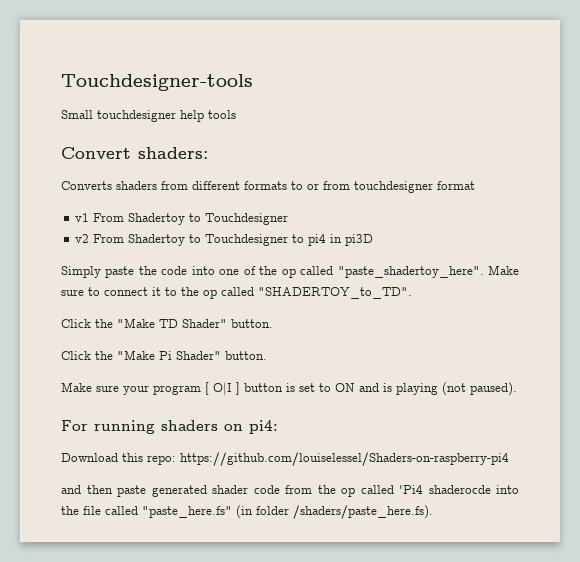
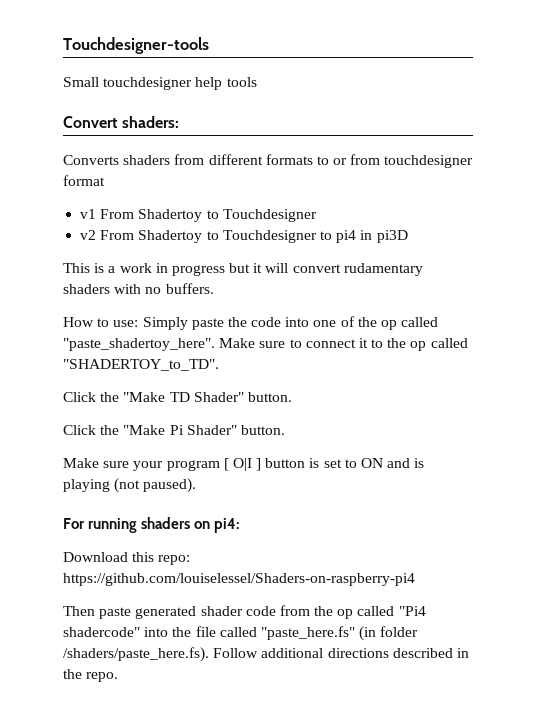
- Simply paste the code into one of the op called "paste_shadertoy_here".
+ This is a work in progress but it will convert rudamentary shaders with no buffers.
+ How to use: Simply paste the code into one of the op called "paste_shadertoy_here".
- and then paste generated shader code from the op called 'Pi4 shaderocde into the file called "paste_here.fs" (in folder /shaders/paste_here.fs).
+ Then paste generated shader code from the op called "Pi4 shadercode" into the file called "paste_here.fs" (in folder /shaders/paste_here.fs). Follow additional directions described in the repo.

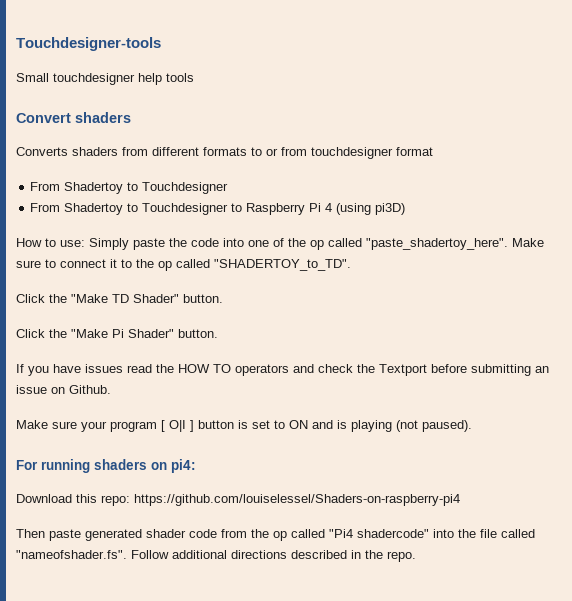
- Convert shaders:
+ Convert shaders
  Converts shaders from different formats to or from touchdesigner format
- v1 From Shadertoy to Touchdesigner
+ From Shadertoy to Touchdesigner
- v2 From Shadertoy to Touchdesigner to pi4 in pi3D
- This is a work in progress but it will convert rudamentary shaders with no buffers.
+ From Shadertoy to Touchdesigner to Raspberry Pi 4 (using pi3D)
+ If you have issues read the HOW TO operators and check the Textport before submitting an issue on Github.
- Then paste generated shader code from the op called "Pi4 shadercode" into the file called "paste_here.fs" (in folder /shaders/paste_here.fs). Follow additional directions described in the repo.
+ Then paste generated shader code from the op called "Pi4 shadercode" into the file called "nameofshader.fs". Follow additional directions described in the repo.

